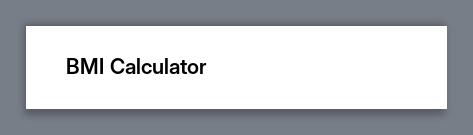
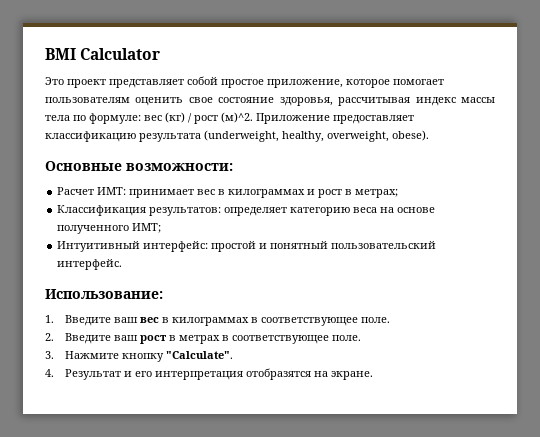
+ Это проект представляет собой простое приложение, которое помогает пользователям оценить свое состояние здоровья, рассчитывая индекс массы тела по формуле: вес (кг) / рост (м)^2. Приложение предоставляет классификацию результата (underweight, healthy, overweight, obese).
+ Основные возможности:
+ Расчет ИМТ: принимает вес в килограммах и рост в метрах;
+ Классификация результатов: определяет категорию веса на основе полученного ИМТ;
+ Интуитивный интерфейс: простой и понятный пользовательский интерфейс.
+ Использование:
+ 1. Введите ваш вес в килограммах в соответствующее поле.
+ 2. Введите ваш рост в метрах в соответствующее поле.
+ 3. Нажмите кнопку "Calculate".
+ 4. Результат и его интерпретация отобразятся на экране.

